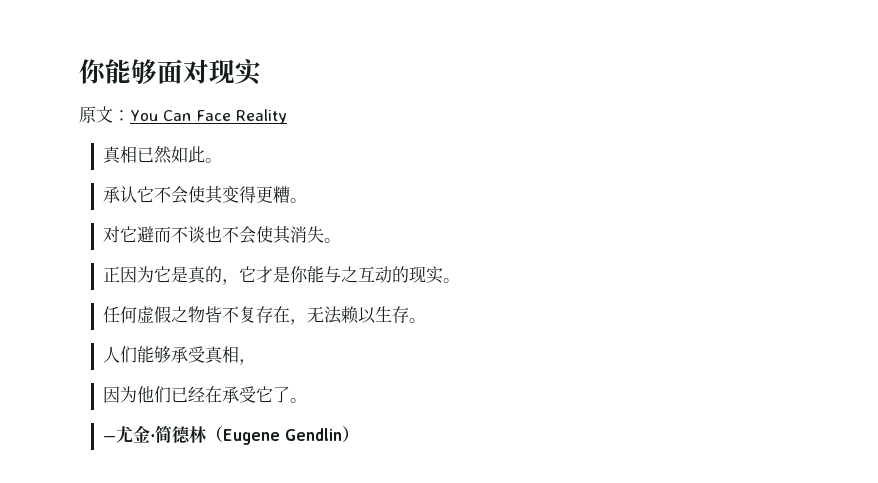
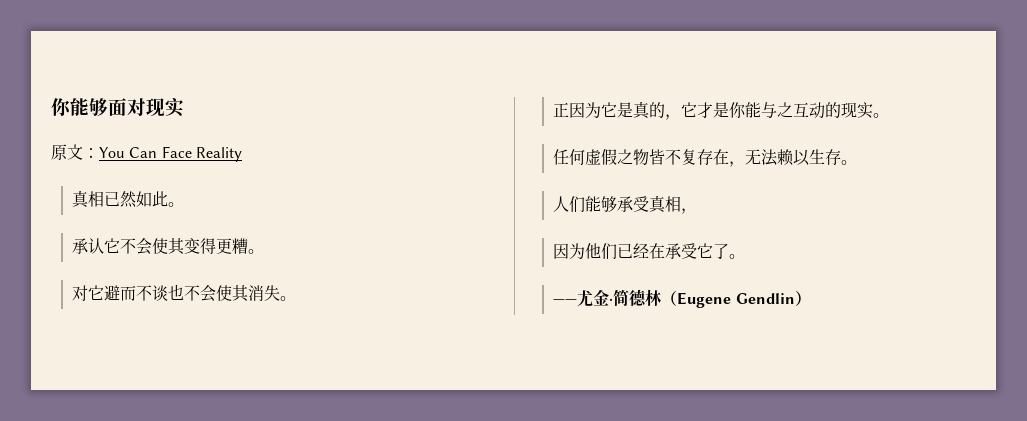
- —尤金·简德林（Eugene Gendlin）
+ ——尤金·简德林（Eugene Gendlin）

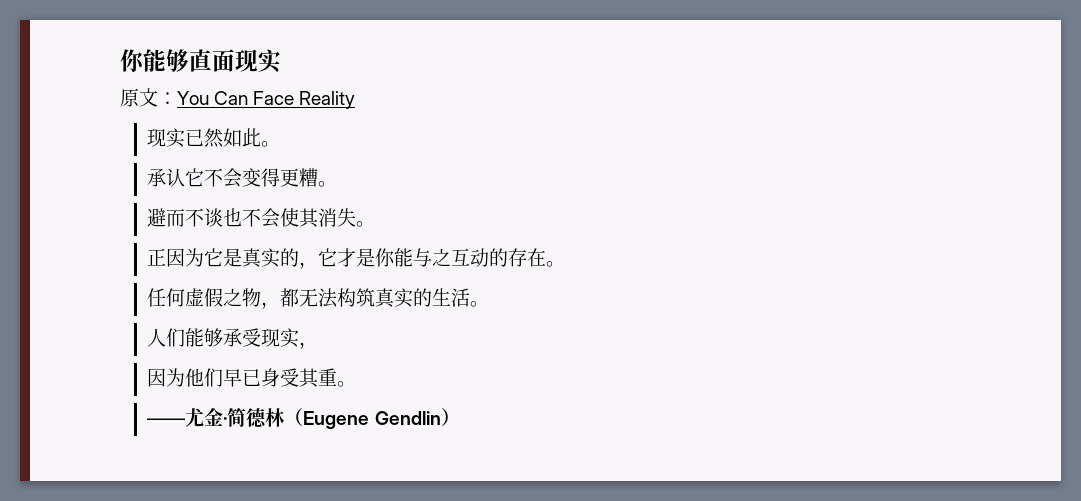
- 你能够面对现实
+ 你能够直面现实
- 真相已然如此。
+ 现实已然如此。
- 承认它不会使其变得更糟。
+ 承认它不会变得更糟。
- 对它避而不谈也不会使其消失。
+ 避而不谈也不会使其消失。
- 正因为它是真的，它才是你能与之互动的现实。
+ 正因为它是真实的，它才是你能与之互动的存在。
- 任何虚假之物皆不复存在，无法赖以生存。
+ 任何虚假之物，都无法构筑真实的生活。
- 人们能够承受真相，
+ 人们能够承受现实，
- 因为他们已经在承受它了。
+ 因为他们早已身受其重。

